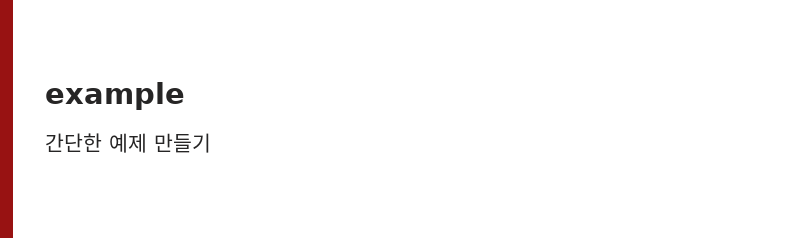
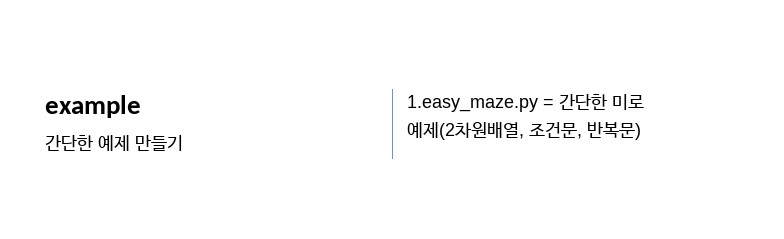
+ 1.easy_maze.py = 간단한 미로 예제(2차원배열, 조건문, 반복문)

